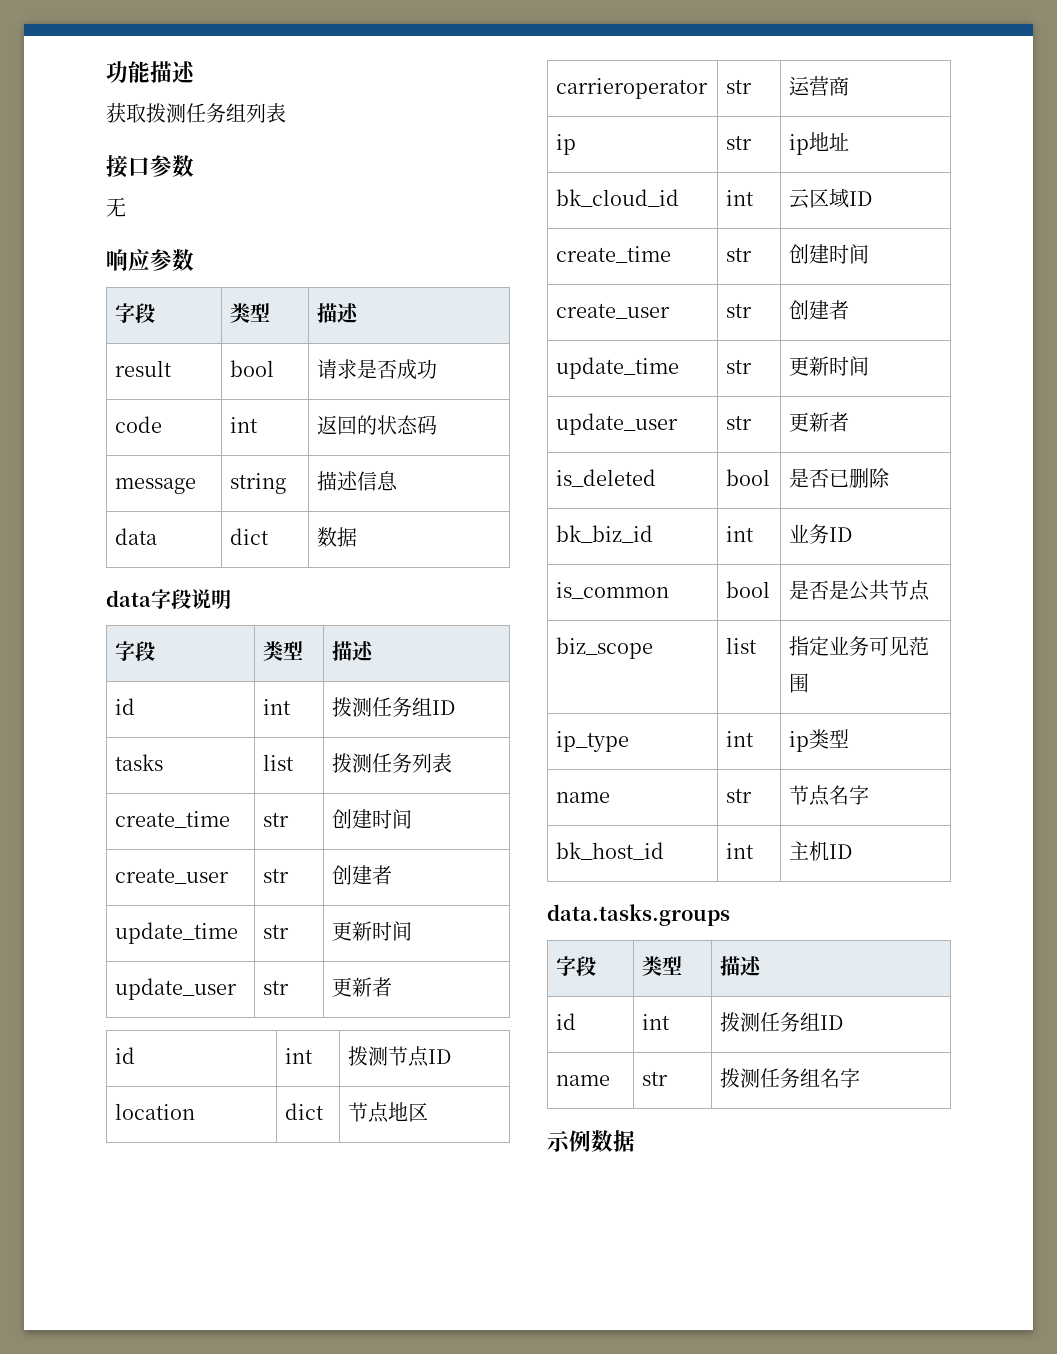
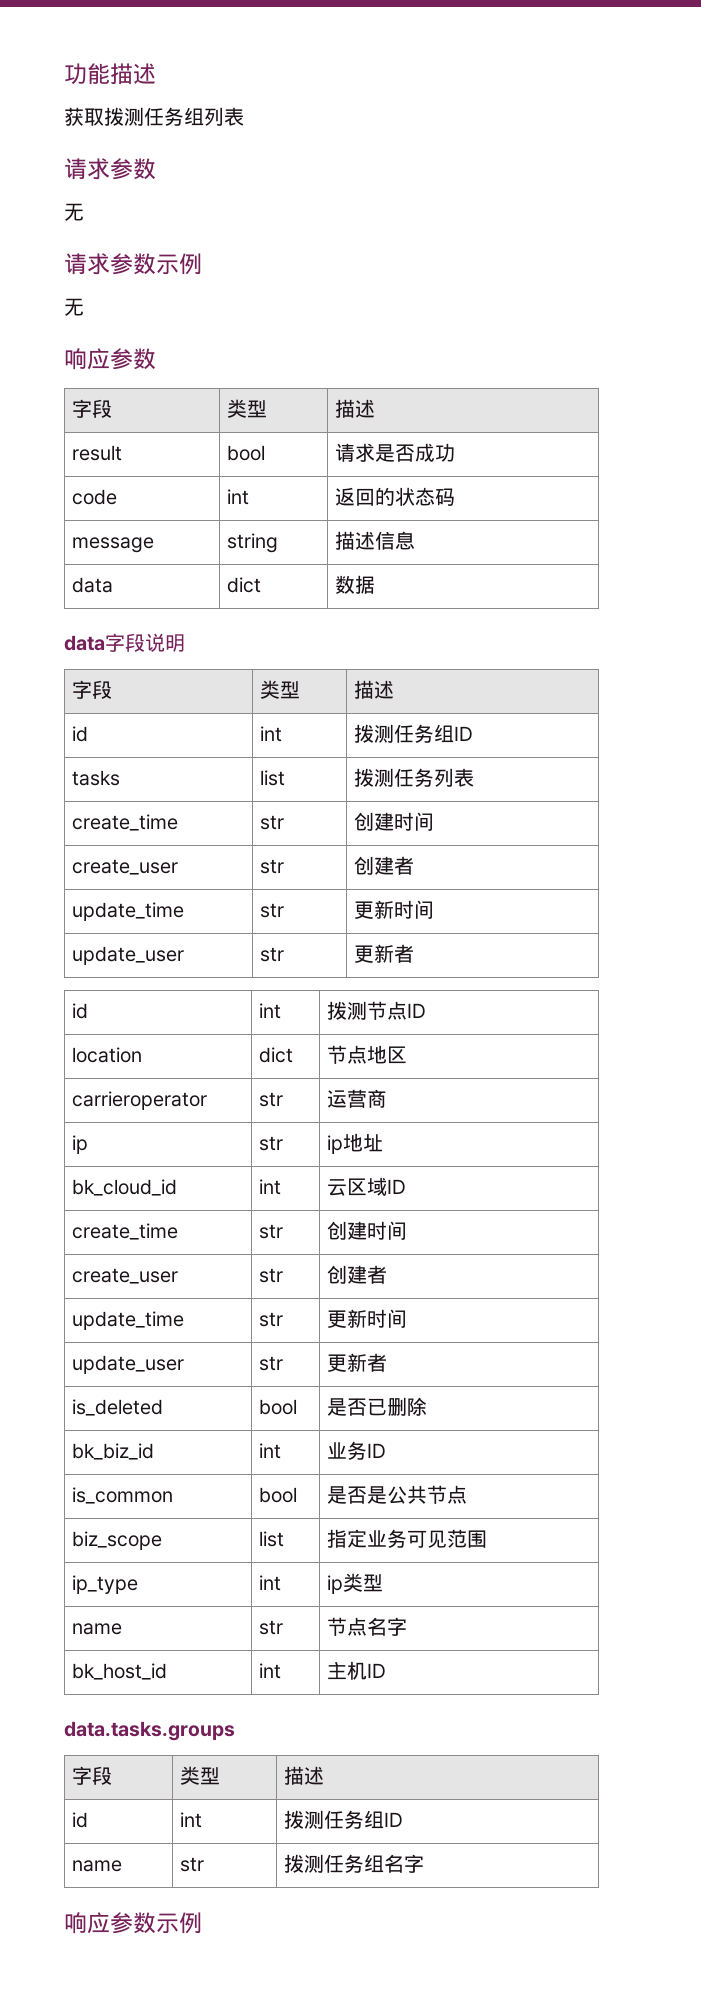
  获取拨测任务组列表
- 接口参数
+ 请求参数
+ 请求参数示例
+ 无
- 示例数据
+ 响应参数示例

